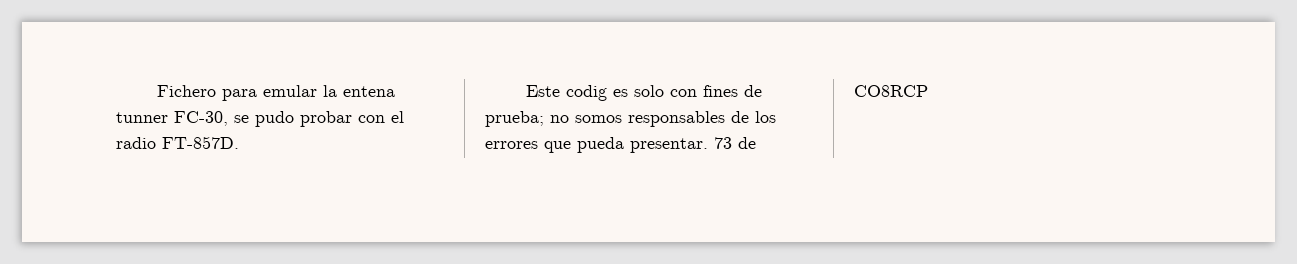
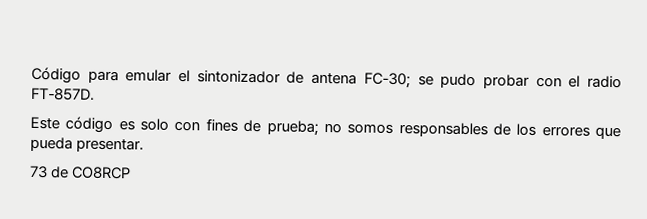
- Fichero para emular la entena tunner FC-30, se pudo probar con el radio FT-857D.
+ Código para emular el sintonizador de antena FC-30; se pudo probar con el radio FT-857D.
- Este codig es solo con fines de prueba; no somos responsables de los errores que pueda presentar. 73 de CO8RCP
+ Este código es solo con fines de prueba; no somos responsables de los errores que pueda presentar.
+ 73 de CO8RCP

